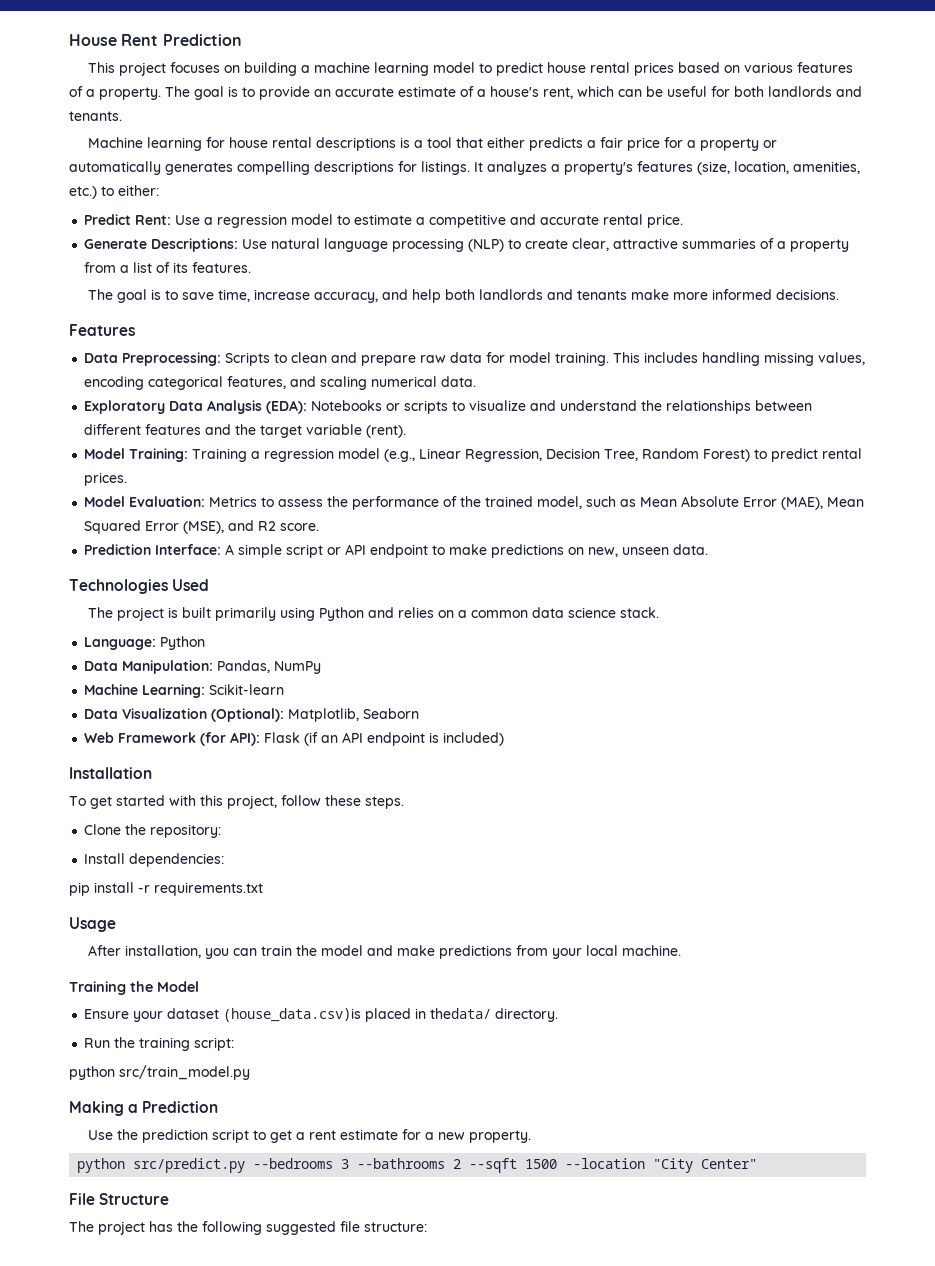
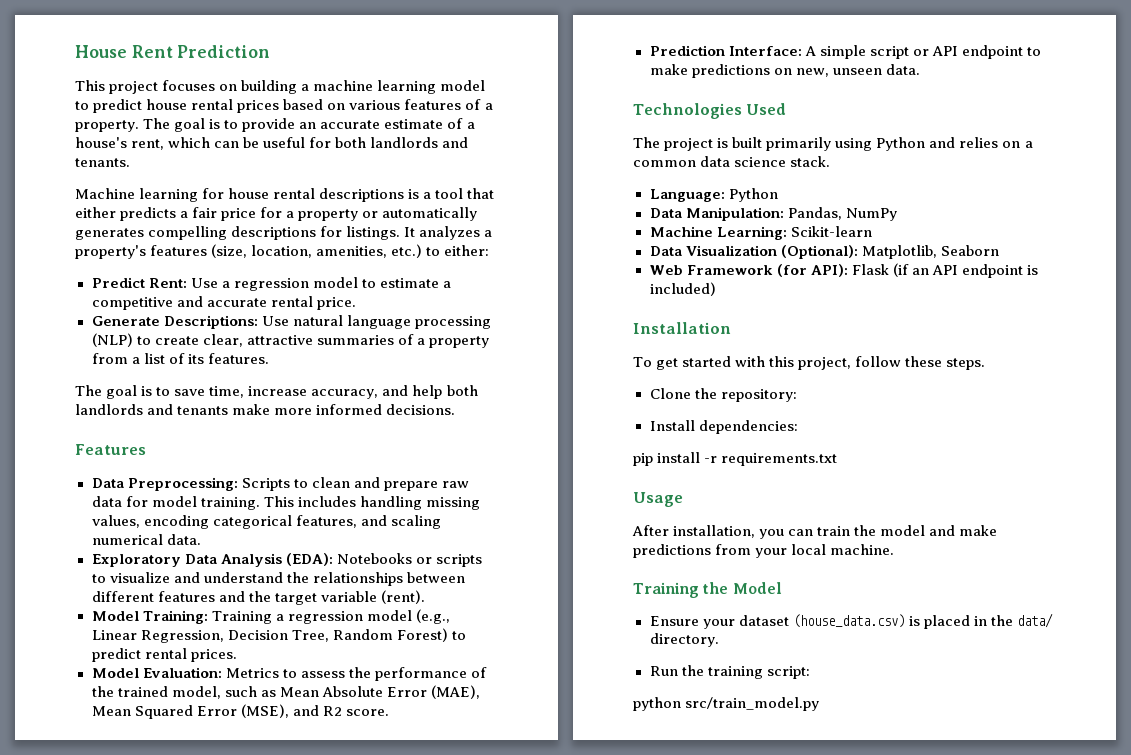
- Ensure your dataset (house_data.csv)is placed in thedata/ directory.
+ Ensure your dataset (house_data.csv) is placed in the data/ directory.
- Making a Prediction
- Use the prediction script to get a rent estimate for a new property.
- python src/predict.py --bedrooms 3 --bathrooms 2 --sqft 1500 --location "City Center"
- File Structure
- The project has the following suggested file structure:

